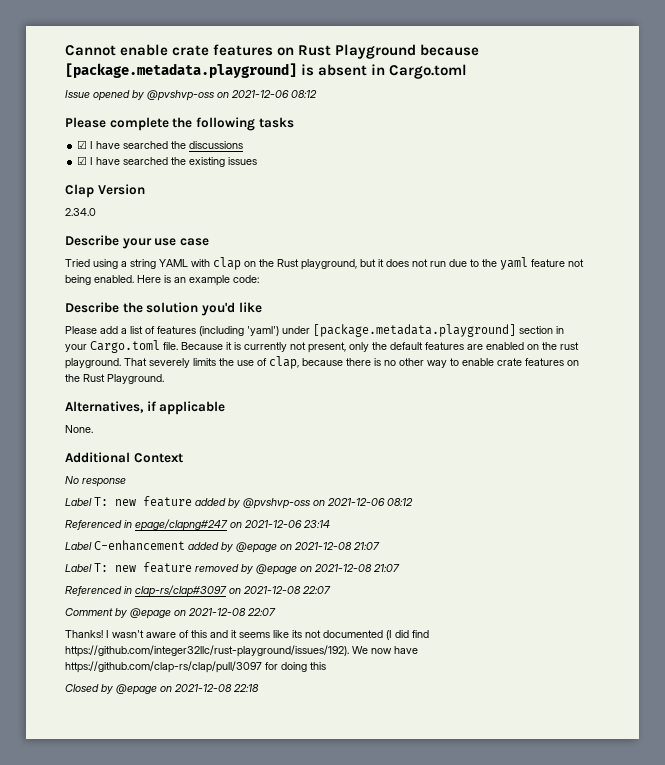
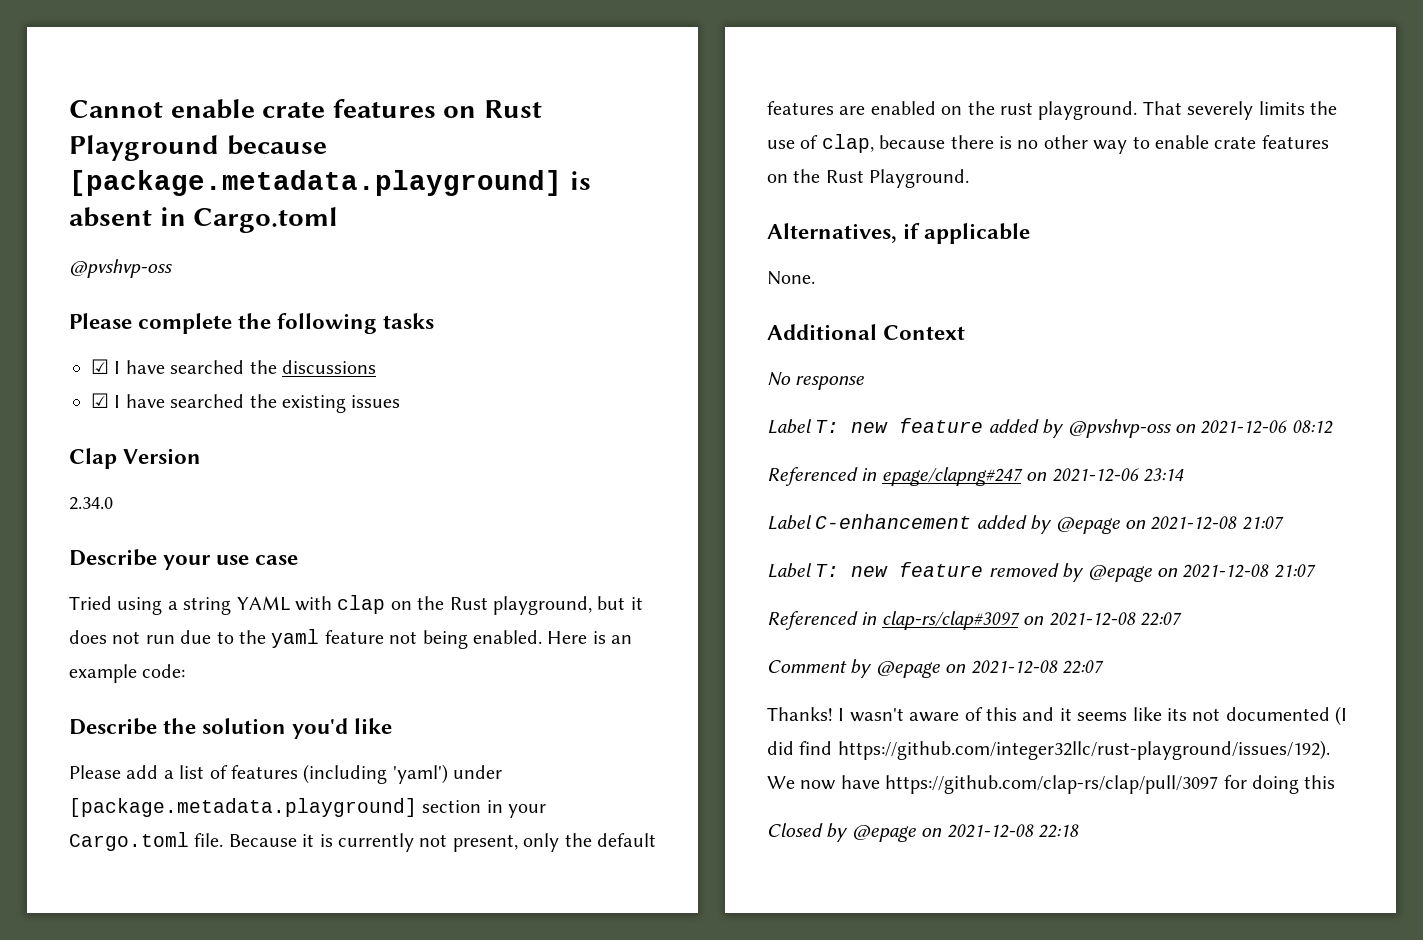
  Cannot enable crate features on Rust Playground because [package.metadata.playground] is absent in Cargo.toml
- Issue opened by @pvshvp-oss on 2021-12-06 08:12
+ @pvshvp-oss

